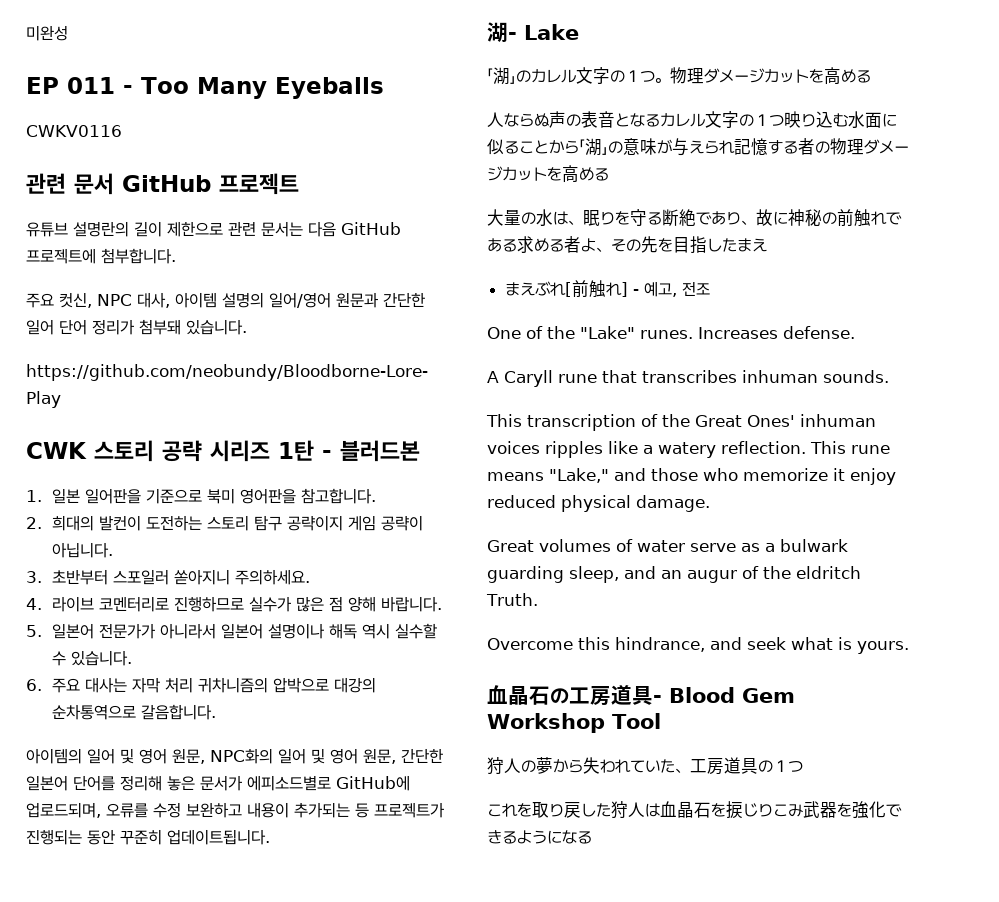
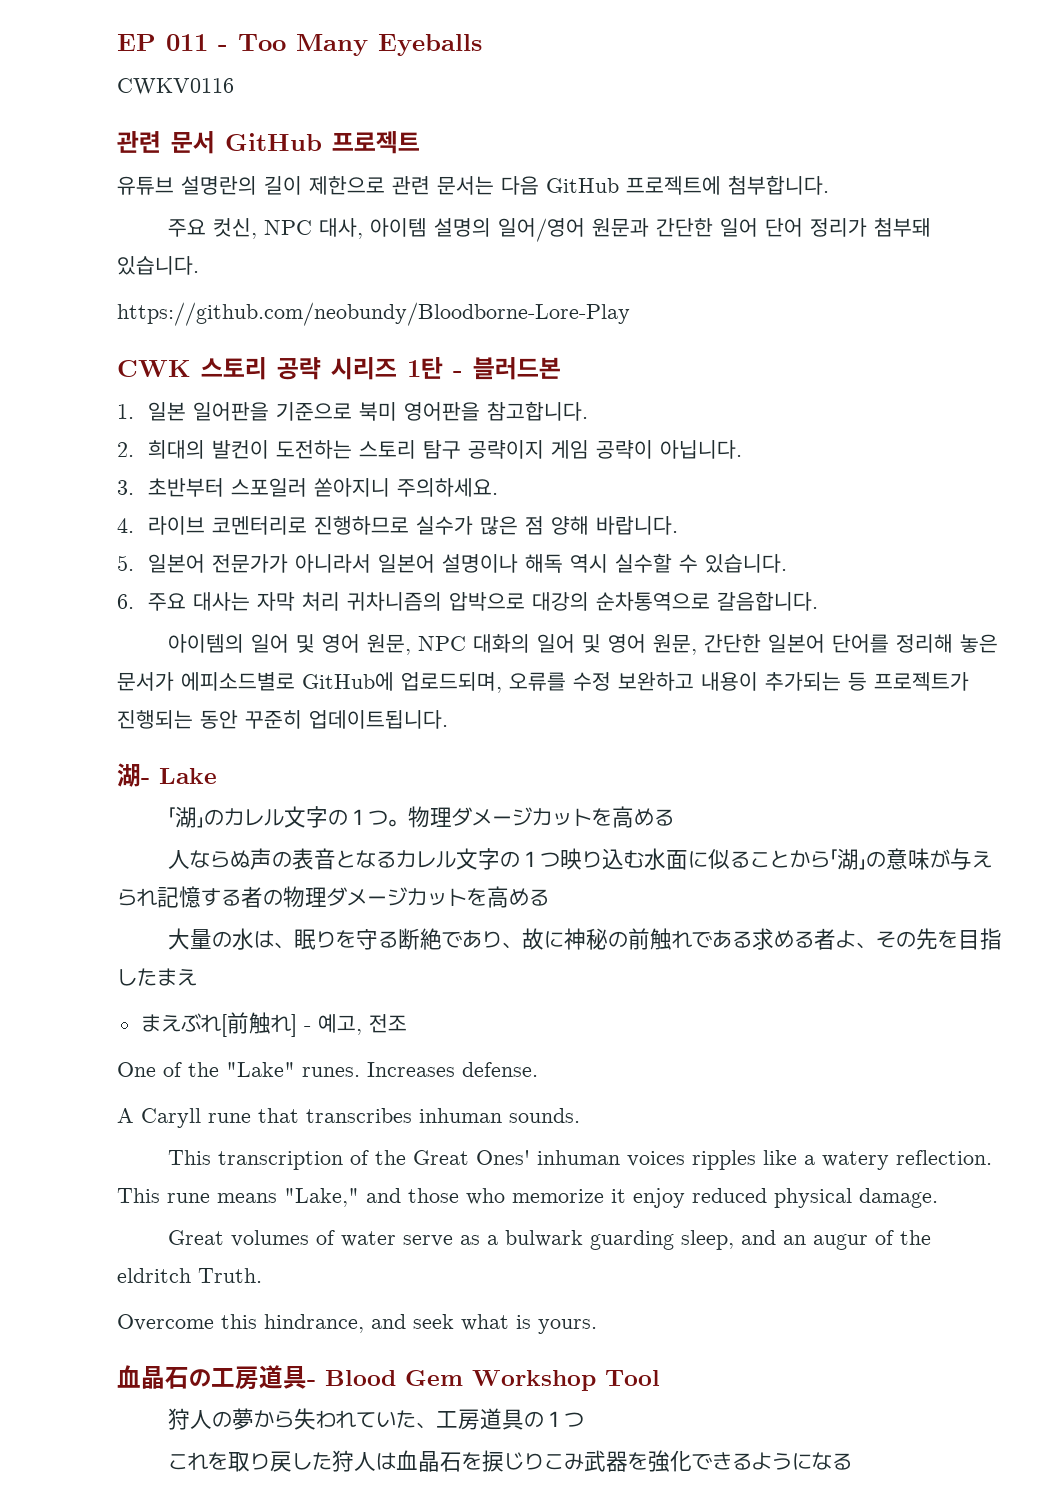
- 미완성
- 아이템의 일어 및 영어 원문, NPC화의 일어 및 영어 원문, 간단한 일본어 단어를 정리해 놓은 문서가 에피소드별로 GitHub에 업로드되며, 오류를 수정 보완하고 내용이 추가되는 등 프로젝트가 진행되는 동안 꾸준히 업데이트됩니다.
+ 아이템의 일어 및 영어 원문, NPC 대화의 일어 및 영어 원문, 간단한 일본어 단어를 정리해 놓은 문서가 에피소드별로 GitHub에 업로드되며, 오류를 수정 보완하고 내용이 추가되는 등 프로젝트가 진행되는 동안 꾸준히 업데이트됩니다.

